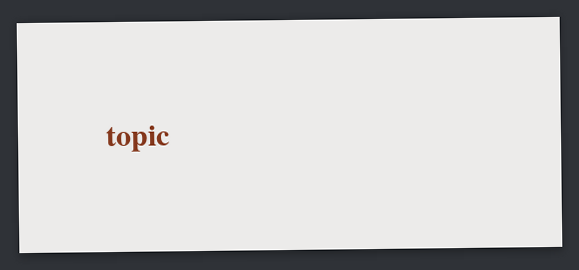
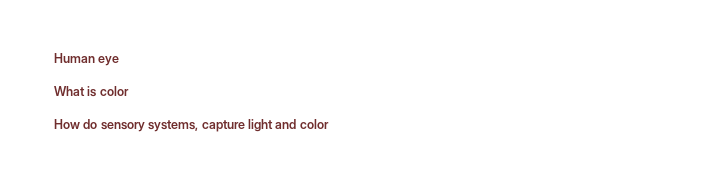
- topic
+ Human eye
+ What is color
+ How do sensory systems, capture light and color

